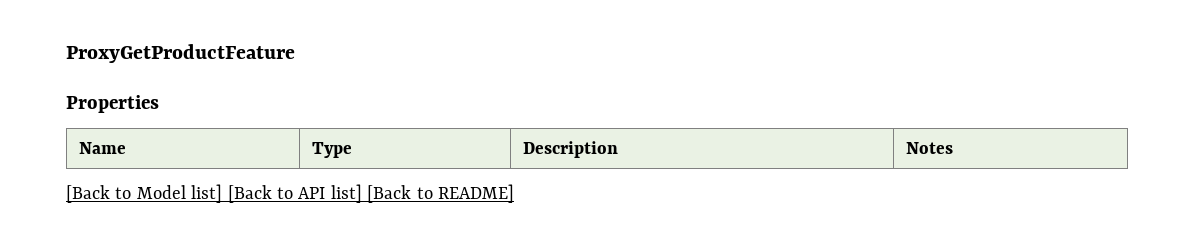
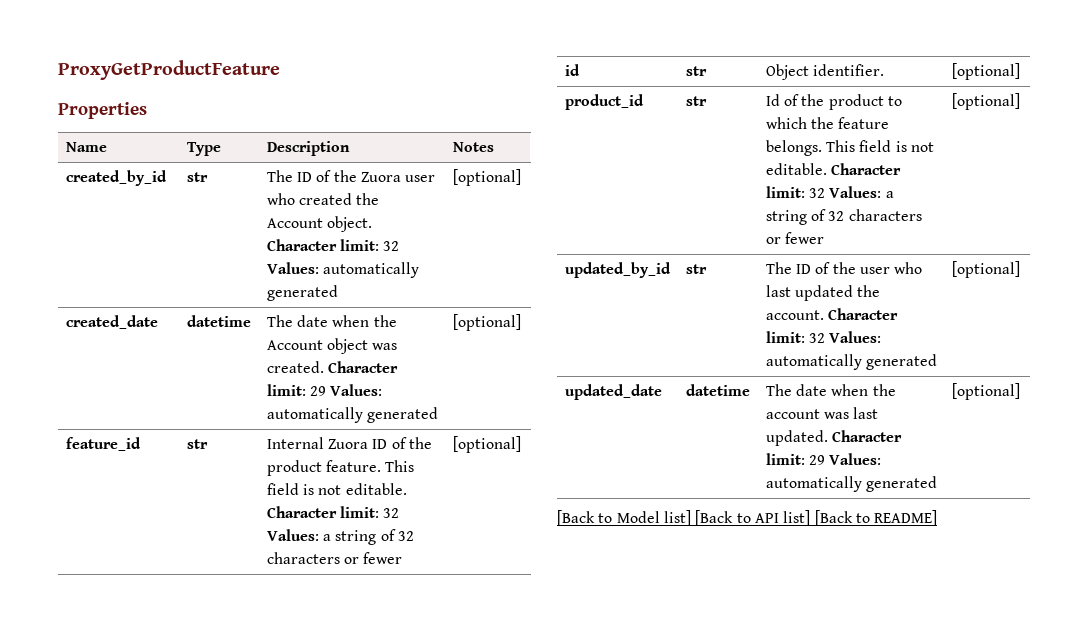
+ created_by_id | str | The ID of the Zuora user who created the Account object. Character limit: 32 Values: automatically generated | [optional]
+ created_date | datetime | The date when the Account object was created. Character limit: 29 Values: automatically generated | [optional]
+ feature_id | str | Internal Zuora ID of the product feature. This field is not editable. Character limit: 32 Values: a string of 32 characters or fewer | [optional]
+ id | str | Object identifier. | [optional]
+ product_id | str | Id of the product to which the feature belongs. This field is not editable. Character limit: 32 Values: a string of 32 characters or fewer | [optional]
+ updated_by_id | str | The ID of the user who last updated the account. Character limit: 32 Values: automatically generated | [optional]
+ updated_date | datetime | The date when the account was last updated. Character limit: 29 Values: automatically generated | [optional]

